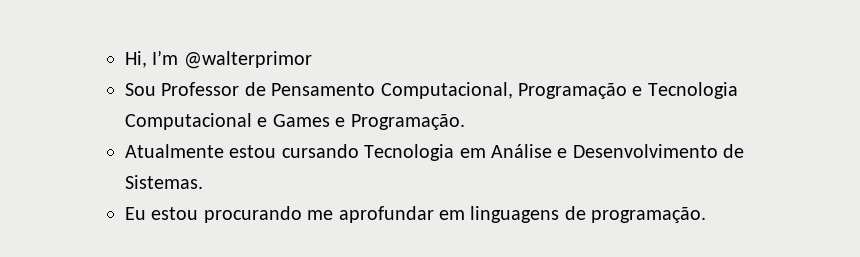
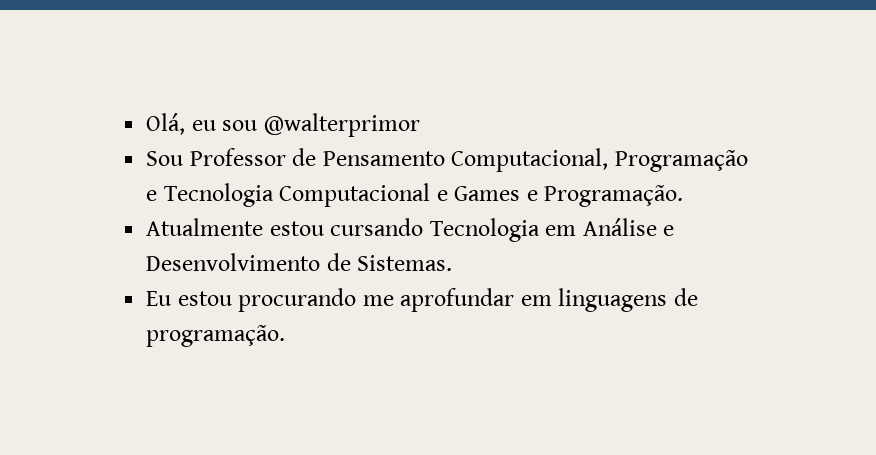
- Hi, I’m @walterprimor
+ Olá, eu sou @walterprimor

